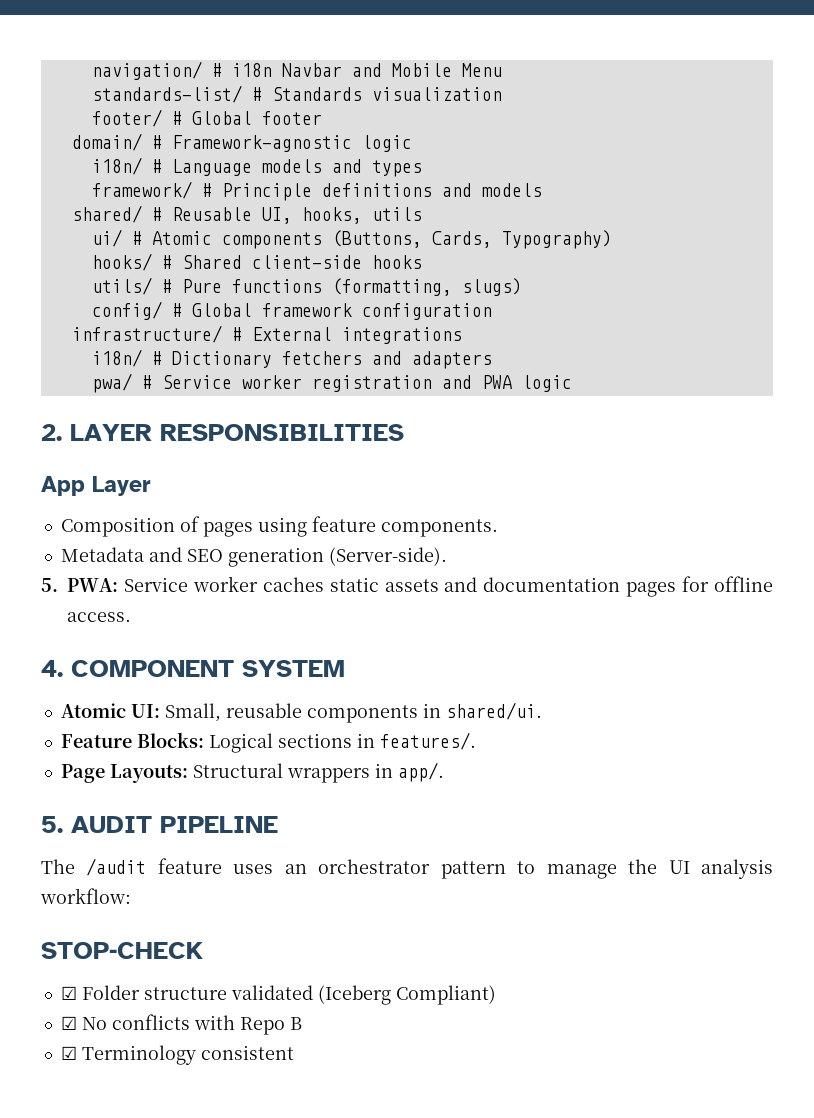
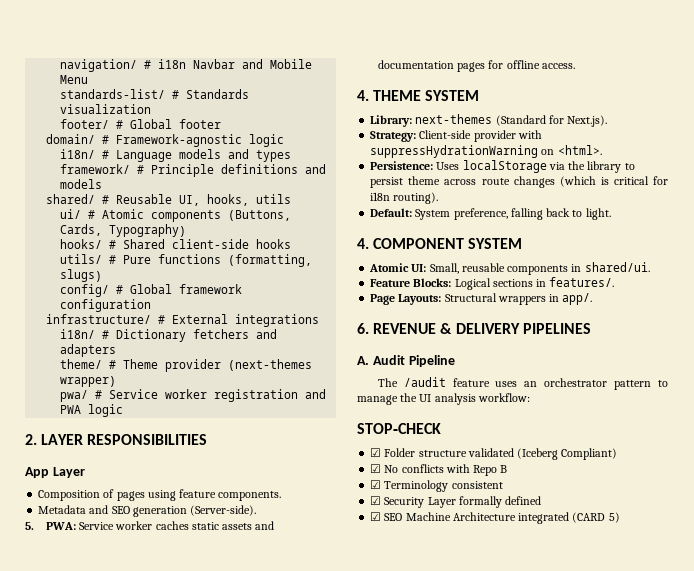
+ theme/ # Theme provider (next-themes wrapper)
+ 4. THEME SYSTEM
+ Library: next-themes (Standard for Next.js).
+ Strategy: Client-side provider with suppressHydrationWarning on <html>.
+ Persistence: Uses localStorage via the library to persist theme across route changes (which is critical for i18n routing).
+ Default: System preference, falling back to light.
- 5. AUDIT PIPELINE
+ 6. REVENUE & DELIVERY PIPELINES
+ A. Audit Pipeline
+ ☑ Security Layer formally defined
+ ☑ SEO Machine Architecture integrated (CARD 5)

